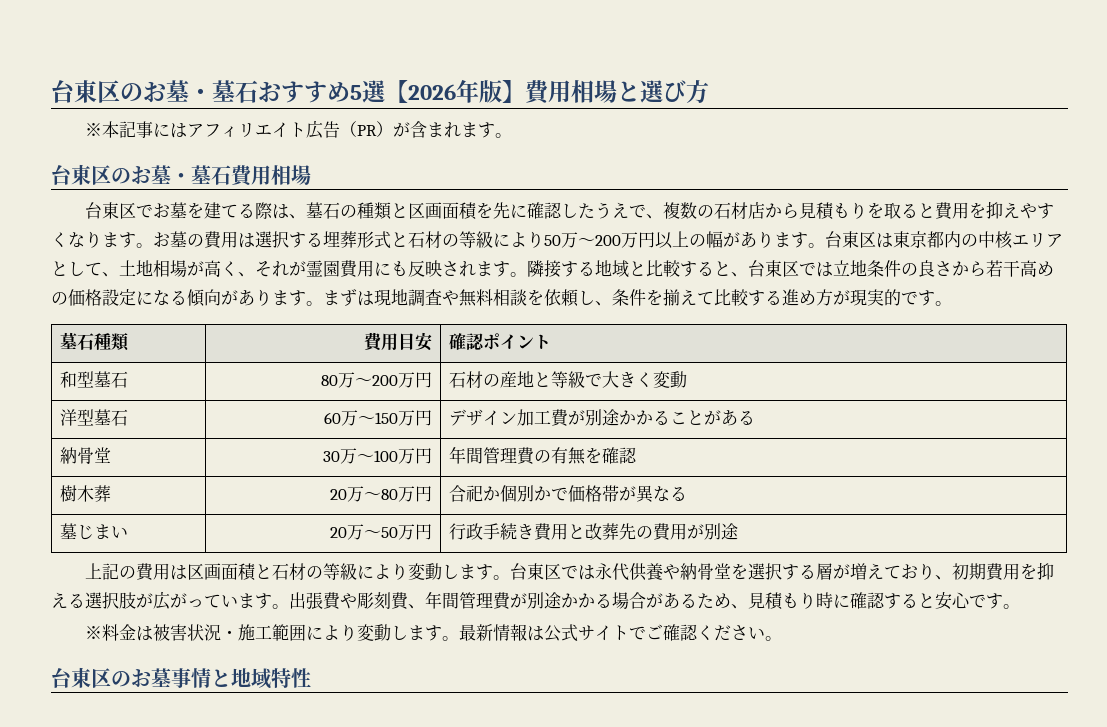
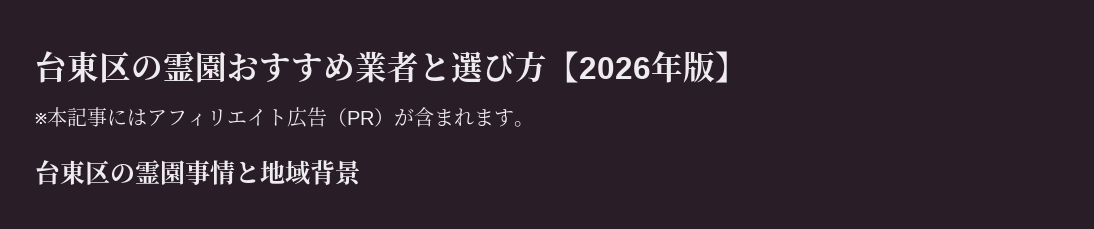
- 台東区のお墓・墓石おすすめ5選【2026年版】費用相場と選び方
+ 台東区の霊園おすすめ業者と選び方【2026年版】
- 台東区のお墓・墓石費用相場
- 台東区でお墓を建てる際は、墓石の種類と区画面積を先に確認したうえで、複数の石材店から見積もりを取ると費用を抑えやすくなります。お墓の費用は選択する埋葬形式と石材の等級により50万〜200万円以上の幅があります。台東区は東京都内の中核エリアとして、土地相場が高く、それが霊園費用にも反映されます。隣接する地域と比較すると、台東区では立地条件の良さから若干高めの価格設定になる傾向があります。まずは現地調査や無料相談を依頼し、条件を揃えて比較する進め方が現実的です。
- 墓石種類 | 費用目安 | 確認ポイント
- 和型墓石 | 80万〜200万円 | 石材の産地と等級で大きく変動
- 洋型墓石 | 60万〜150万円 | デザイン加工費が別途かかることがある
- 納骨堂 | 30万〜100万円 | 年間管理費の有無を確認
- 樹木葬 | 20万〜80万円 | 合祀か個別かで価格帯が異なる
- 墓じまい | 20万〜50万円 | 行政手続き費用と改葬先の費用が別途
- 上記の費用は区画面積と石材の等級により変動します。台東区では永代供養や納骨堂を選択する層が増えており、初期費用を抑える選択肢が広がっています。出張費や彫刻費、年間管理費が別途かかる場合があるため、見積もり時に確認すると安心です。
- ※料金は被害状況・施工範囲により変動します。最新情報は公式サイトでご確認ください。
- 台東区のお墓事情と地域特性
+ 台東区の霊園事情と地域背景

